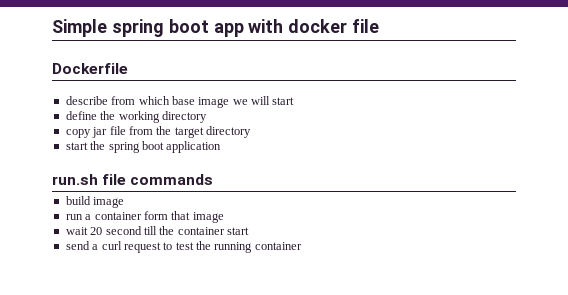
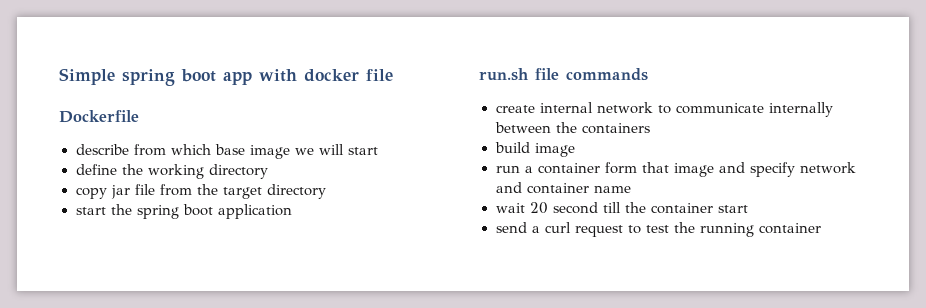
+ create internal network to communicate internally between the containers
- run a container form that image
+ run a container form that image and specify network and container name

